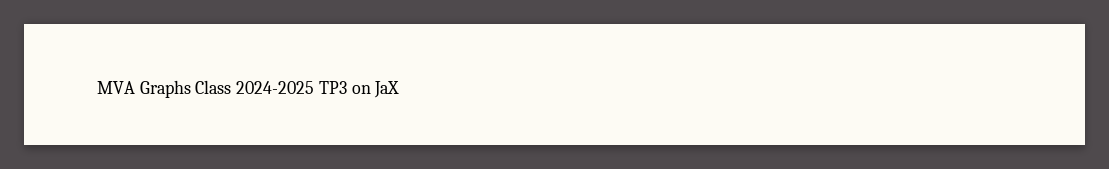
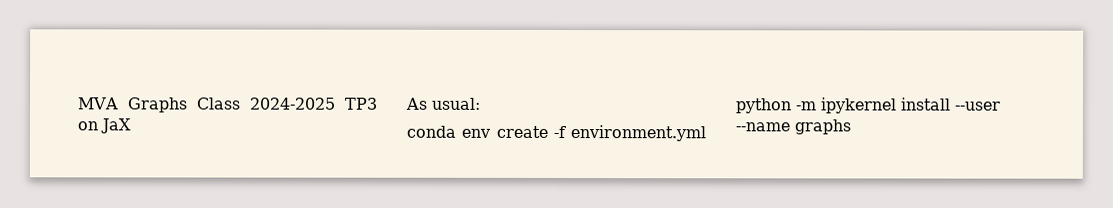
+ As usual:
+ conda env create -f environment.yml python -m ipykernel install --user --name graphs

